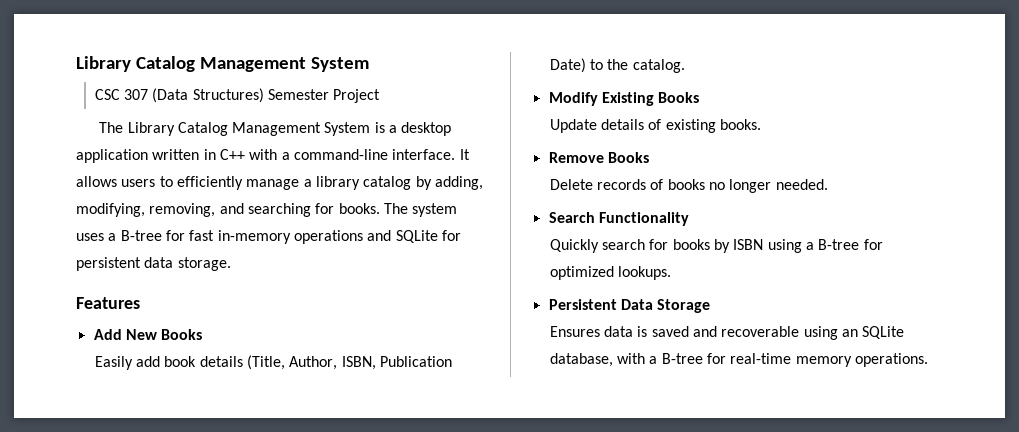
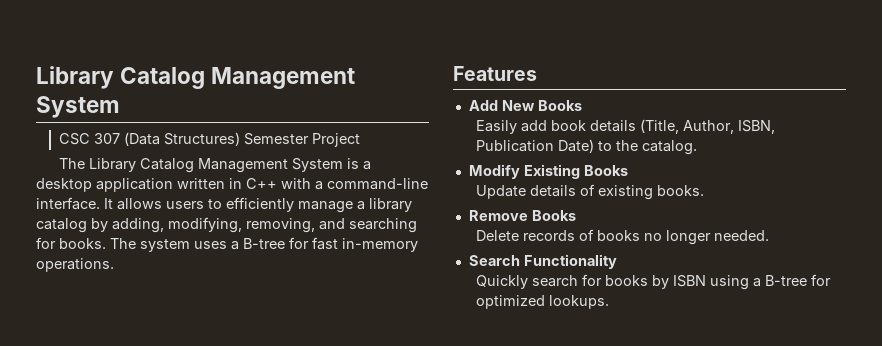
- The system uses a B-tree for fast in-memory operations and SQLite for persistent data storage.
+ The system uses a B-tree for fast in-memory operations.
- Persistent Data Storage
- Ensures data is saved and recoverable using an SQLite database, with a B-tree for real-time memory operations.

